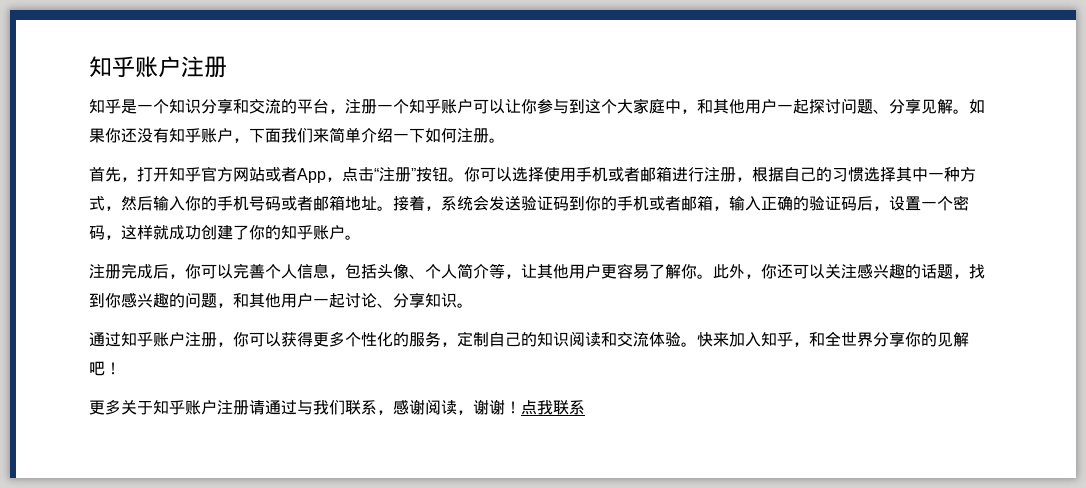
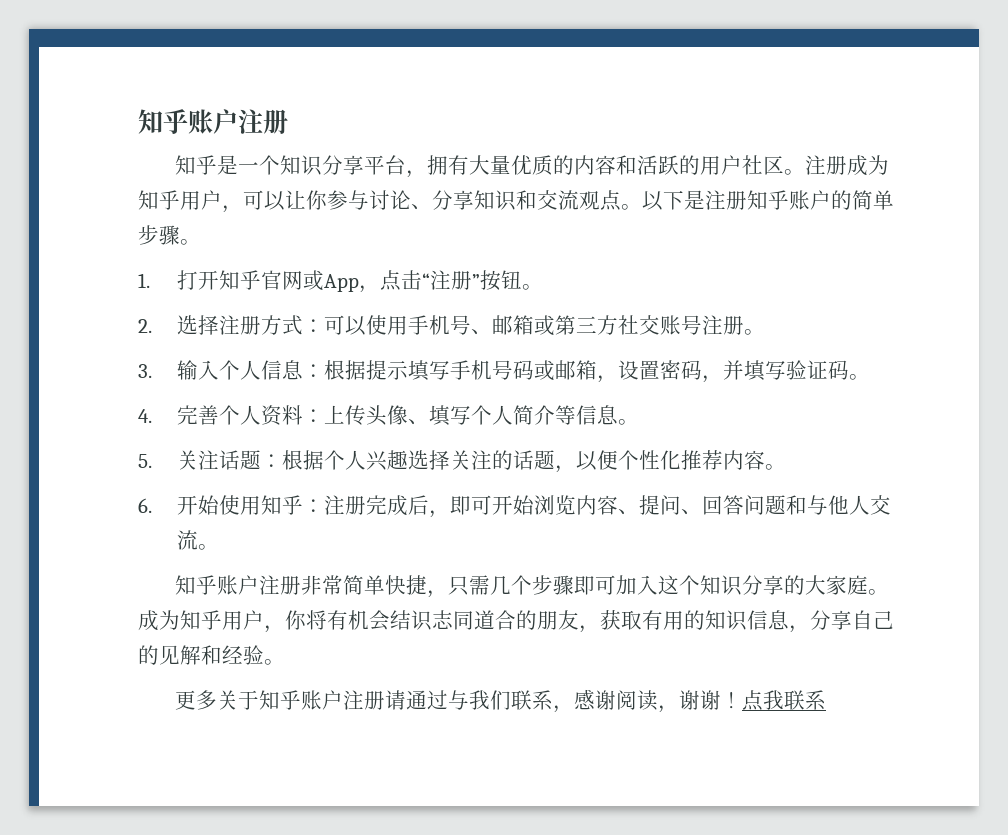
- 知乎是一个知识分享和交流的平台，注册一个知乎账户可以让你参与到这个大家庭中，和其他用户一起探讨问题、分享见解。如果你还没有知乎账户，下面我们来简单介绍一下如何注册。
- 首先，打开知乎官方网站或者App，点击“注册”按钮。你可以选择使用手机或者邮箱进行注册，根据自己的习惯选择其中一种方式，然后输入你的手机号码或者邮箱地址。接着，系统会发送验证码到你的手机或者邮箱，输入正确的验证码后，设置一个密码，这样就成功创建了你的知乎账户。
- 注册完成后，你可以完善个人信息，包括头像、个人简介等，让其他用户更容易了解你。此外，你还可以关注感兴趣的话题，找到你感兴趣的问题，和其他用户一起讨论、分享知识。
- 通过知乎账户注册，你可以获得更多个性化的服务，定制自己的知识阅读和交流体验。快来加入知乎，和全世界分享你的见解吧！
+ 知乎是一个知识分享平台，拥有大量优质的内容和活跃的用户社区。注册成为知乎用户，可以让你参与讨论、分享知识和交流观点。以下是注册知乎账户的简单步骤。
+ 1.打开知乎官网或App，点击“注册”按钮。
+ 2.选择注册方式：可以使用手机号、邮箱或第三方社交账号注册。
+ 3.输入个人信息：根据提示填写手机号码或邮箱，设置密码，并填写验证码。
+ 4.完善个人资料：上传头像、填写个人简介等信息。
+ 5.关注话题：根据个人兴趣选择关注的话题，以便个性化推荐内容。
+ 6.开始使用知乎：注册完成后，即可开始浏览内容、提问、回答问题和与他人交流。
+ 知乎账户注册非常简单快捷，只需几个步骤即可加入这个知识分享的大家庭。成为知乎用户，你将有机会结识志同道合的朋友，获取有用的知识信息，分享自己的见解和经验。

